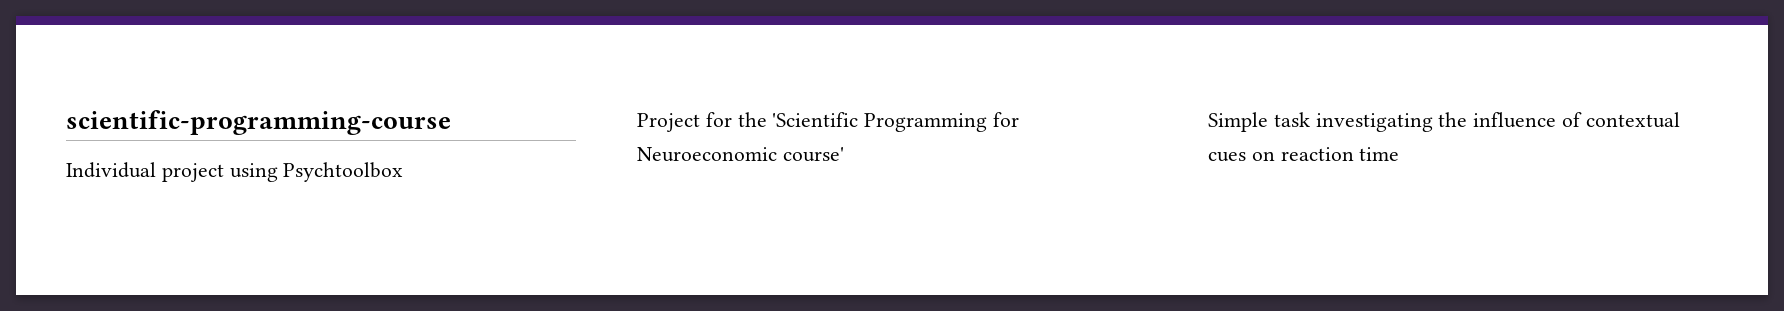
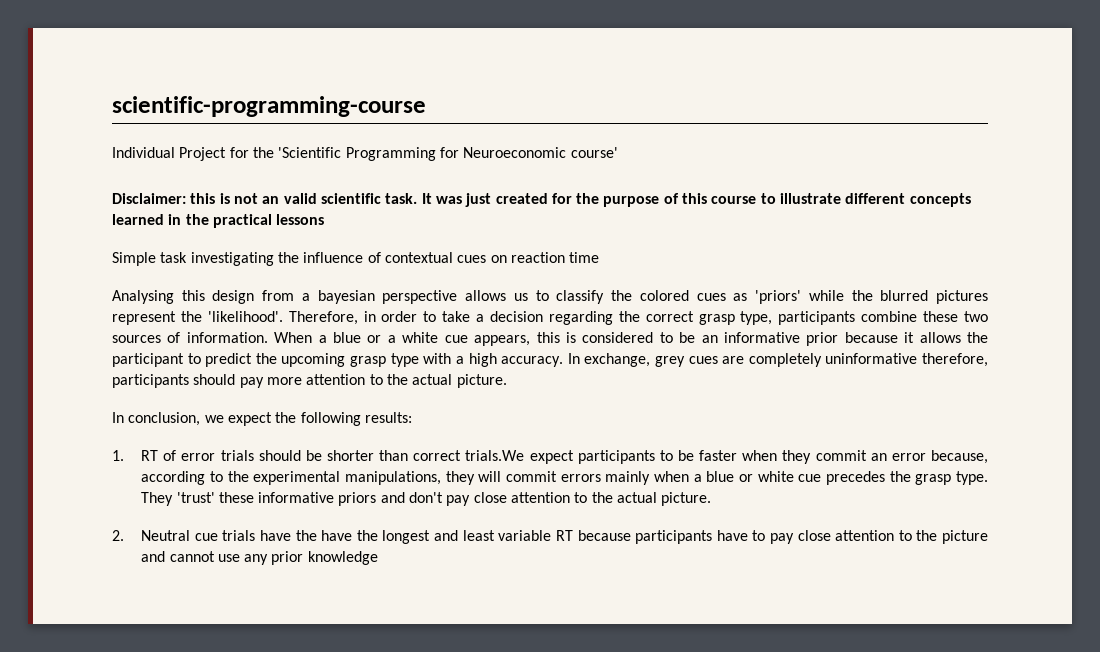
- Individual project using Psychtoolbox
- Project for the 'Scientific Programming for Neuroeconomic course'
+ Individual Project for the 'Scientific Programming for Neuroeconomic course'
+ Disclaimer: this is not an valid scientific task. It was just created for the purpose of this course to illustrate different concepts learned in the practical lessons
+ Analysing this design from a bayesian perspective allows us to classify the colored cues as 'priors' while the blurred pictures represent the 'likelihood'. Therefore, in order to take a decision regarding the correct grasp type, participants combine these two sources of information. When a blue or a white cue appears, this is considered to be an informative prior because it allows the participant to predict the upcoming grasp type with a high accuracy. In exchange, grey cues are completely uninformative therefore, participants should pay more attention to the actual picture.
+ In conclusion, we expect the following results:
+ 1. RT of error trials should be shorter than correct trials.We expect participants to be faster when they commit an error because, according to the experimental manipulations, they will commit errors mainly when a blue or white cue precedes the grasp type. They 'trust' these informative priors and don't pay close attention to the actual picture.
+ 2. Neutral cue trials have the have the longest and least variable RT because participants have to pay close attention to the picture and cannot use any prior knowledge

